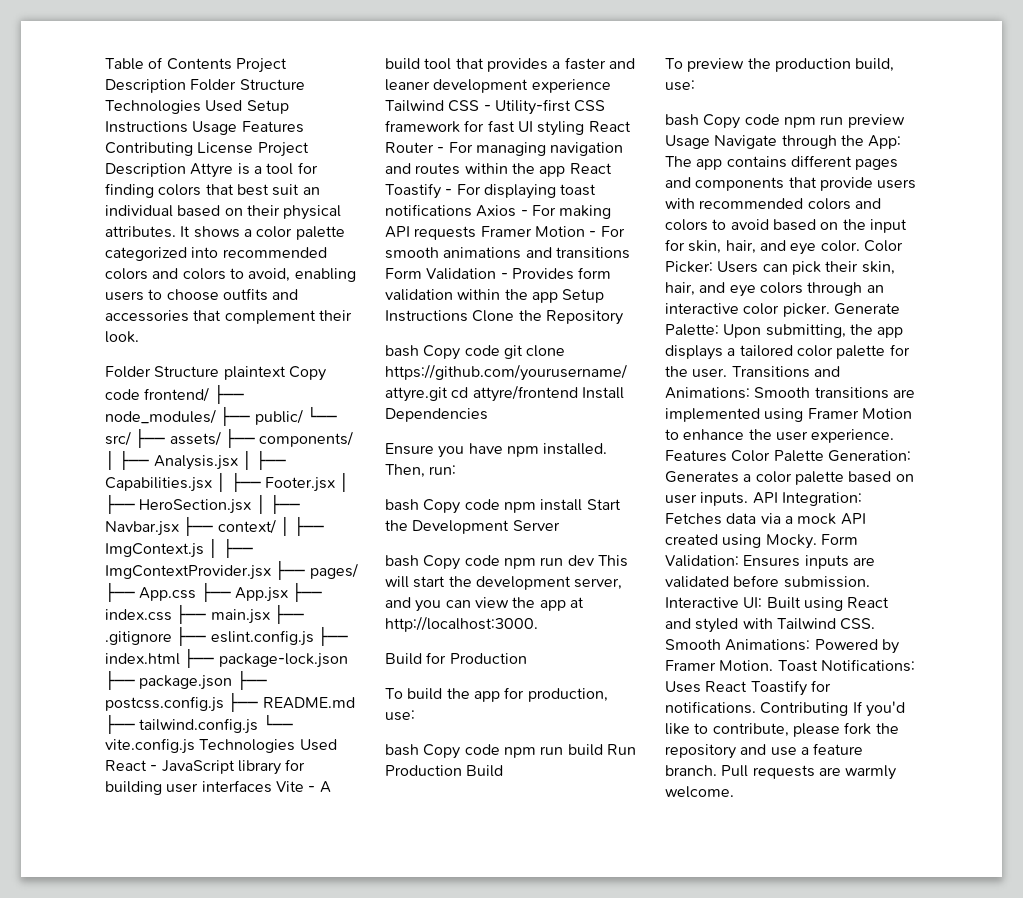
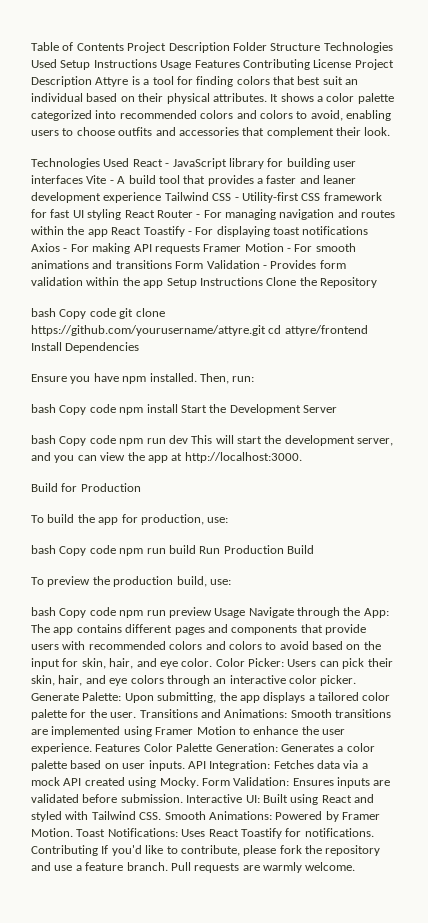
- Folder Structure plaintext Copy code frontend/ ├── node_modules/ ├── public/ └── src/ ├── assets/ ├── components/ │ ├── Analysis.jsx │ ├── Capabilities.jsx │ ├── Footer.jsx │ ├── HeroSection.jsx │ ├── Navbar.jsx ├── context/ │ ├── ImgContext.js │ ├── ImgContextProvider.jsx ├── pages/ ├── App.css ├── App.jsx ├── index.css ├── main.jsx ├── .gitignore ├── eslint.config.js ├── index.html ├── package-lock.json ├── package.json ├── postcss.config.js ├── README.md ├── tailwind.config.js └── vite.config.js Technologies Used React - JavaScript library for building user interfaces Vite - A build tool that provides a faster and leaner development experience Tailwind CSS - Utility-first CSS framework for fast UI styling React Router - For managing navigation and routes within the app React Toastify - For displaying toast notifications Axios - For making API requests Framer Motion - For smooth animations and transitions Form Validation - Provides form validation within the app Setup Instructions Clone the Repository
+ Technologies Used React - JavaScript library for building user interfaces Vite - A build tool that provides a faster and leaner development experience Tailwind CSS - Utility-first CSS framework for fast UI styling React Router - For managing navigation and routes within the app React Toastify - For displaying toast notifications Axios - For making API requests Framer Motion - For smooth animations and transitions Form Validation - Provides form validation within the app Setup Instructions Clone the Repository

